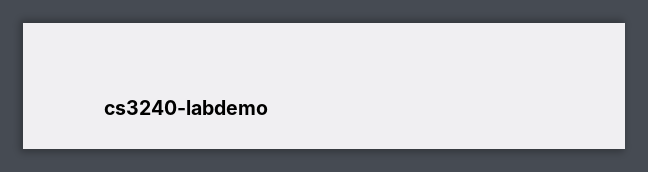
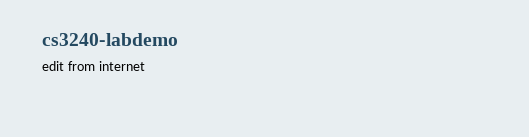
+ edit from internet

